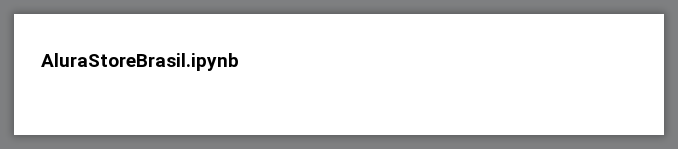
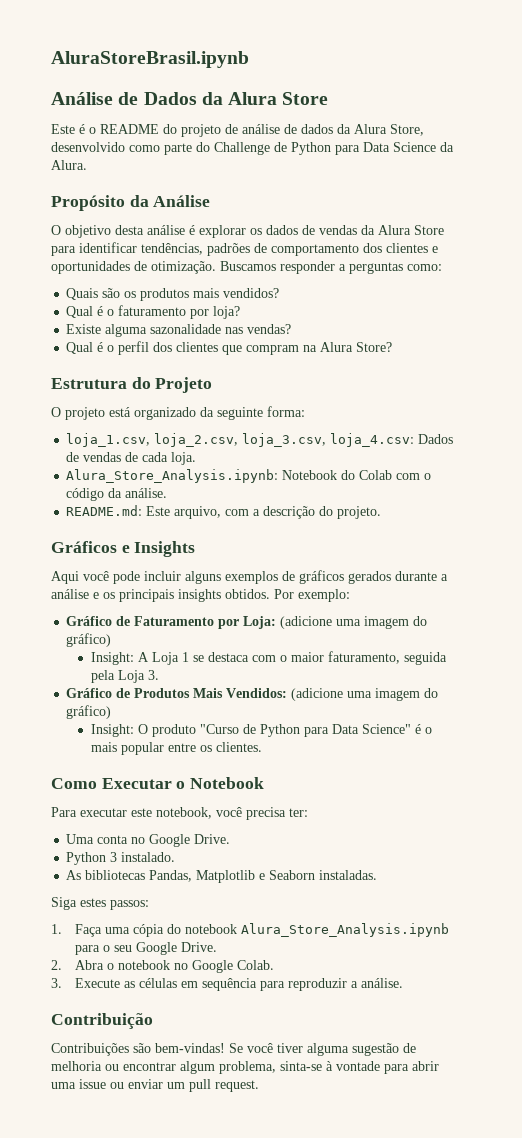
+ Análise de Dados da Alura Store
+ Este é o README do projeto de análise de dados da Alura Store, desenvolvido como parte do Challenge de Python para Data Science da Alura.
+ Propósito da Análise
+ O objetivo desta análise é explorar os dados de vendas da Alura Store para identificar tendências, padrões de comportamento dos clientes e oportunidades de otimização. Buscamos responder a perguntas como:
+ Quais são os produtos mais vendidos?
+ Qual é o faturamento por loja?
+ Existe alguma sazonalidade nas vendas?
+ Qual é o perfil dos clientes que compram na Alura Store?
+ Estrutura do Projeto
+ O projeto está organizado da seguinte forma:
+ loja_1.csv, loja_2.csv, loja_3.csv, loja_4.csv: Dados de vendas de cada loja.
+ Alura_Store_Analysis.ipynb: Notebook do Colab com o código da análise.
+ README.md: Este arquivo, com a descrição do projeto.
+ Gráficos e Insights
+ Aqui você pode incluir alguns exemplos de gráficos gerados durante a análise e os principais insights obtidos. Por exemplo:
+ Gráfico de Faturamento por Loja: (adicione uma imagem do gráfico)
+ Insight: A Loja 1 se destaca com o maior faturamento, seguida pela Loja 3.
+ Gráfico de Produtos Mais Vendidos: (adicione uma imagem do gráfico)
+ Insight: O produto "Curso de Python para Data Science" é o mais popular entre os clientes.
+ Como Executar o Notebook
+ Para executar este notebook, você precisa ter:
+ Uma conta no Google Drive.
+ Python 3 instalado.
+ As bibliotecas Pandas, Matplotlib e Seaborn instaladas.
+ Siga estes passos:
+ 1. Faça uma cópia do notebook Alura_Store_Analysis.ipynb para o seu Google Drive.
+ 2. Abra o notebook no Google Colab.
+ 3. Execute as células em sequência para reproduzir a análise.
+ Contribuição
+ Contribuições são bem-vindas! Se você tiver alguma sugestão de melhoria ou encontrar algum problema, sinta-se à vontade para abrir uma issue ou enviar um pull request.

